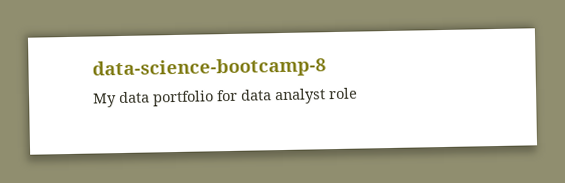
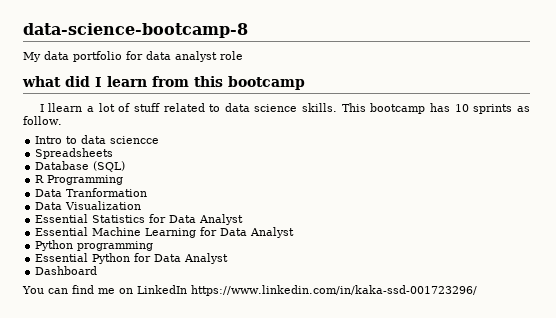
+ what did I learn from this bootcamp
+ I llearn a lot of stuff related to data science skills. This bootcamp has 10 sprints as follow.
+ Intro to data sciencce
+ Spreadsheets
+ Database (SQL)
+ R Programming
+ Data Tranformation
+ Data Visualization
+ Essential Statistics for Data Analyst
+ Essential Machine Learning for Data Analyst
+ Python programming
+ Essential Python for Data Analyst
+ Dashboard
+ You can find me on LinkedIn https://www.linkedin.com/in/kaka-ssd-001723296/

